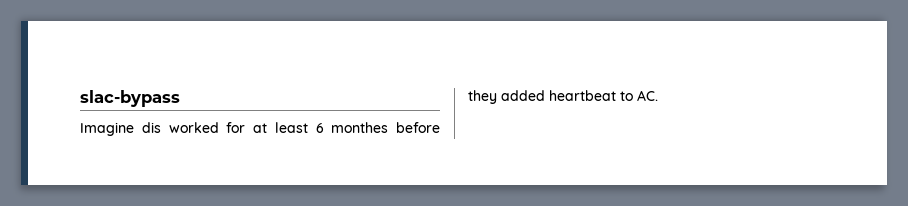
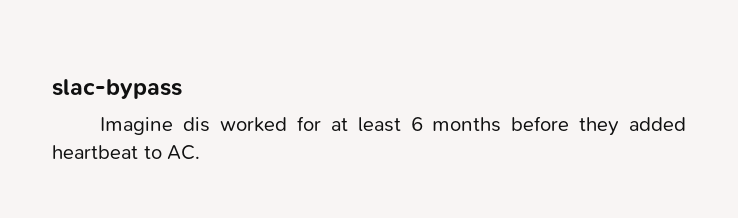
- Imagine dis worked for at least 6 monthes before they added heartbeat to AC.
+ Imagine dis worked for at least 6 months before they added heartbeat to AC.

